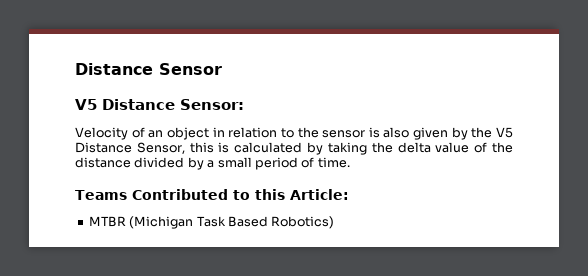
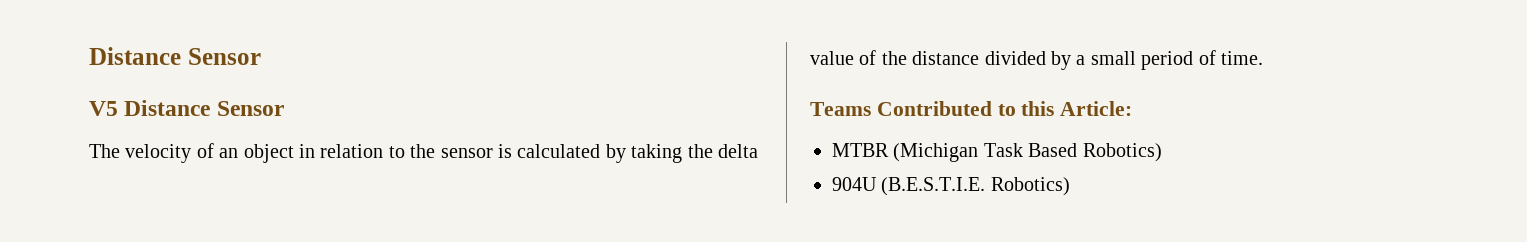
- V5 Distance Sensor:
- Velocity of an object in relation to the sensor is also given by the V5 Distance Sensor, this is calculated by taking the delta value of the distance divided by a small period of time.
+ V5 Distance Sensor
+ The velocity of an object in relation to the sensor is calculated by taking the delta value of the distance divided by a small period of time.
+ 904U (B.E.S.T.I.E. Robotics)

